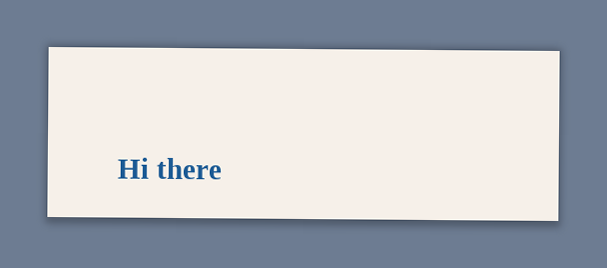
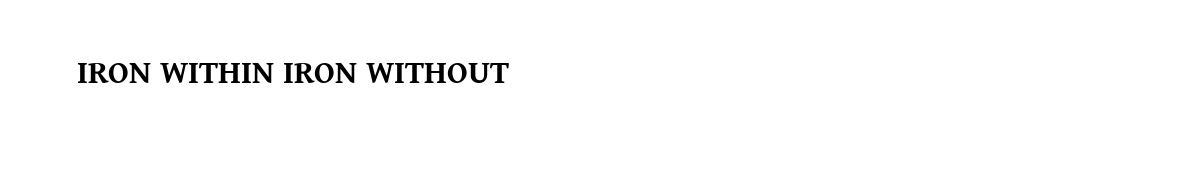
- Hi there
+ IRON WITHIN IRON WITHOUT

